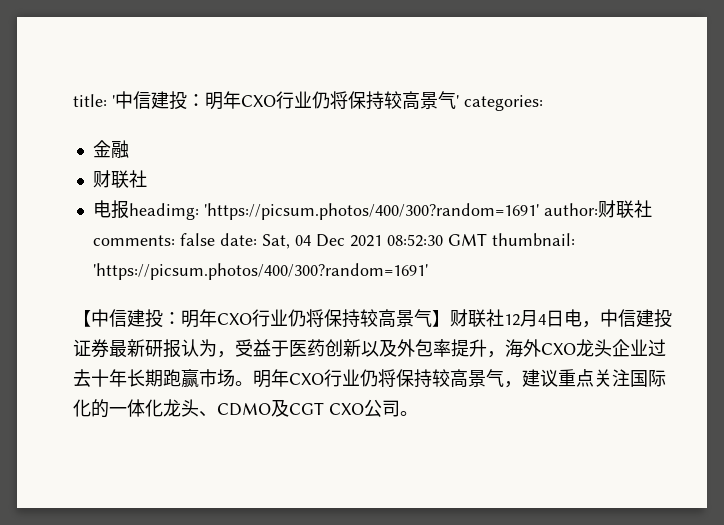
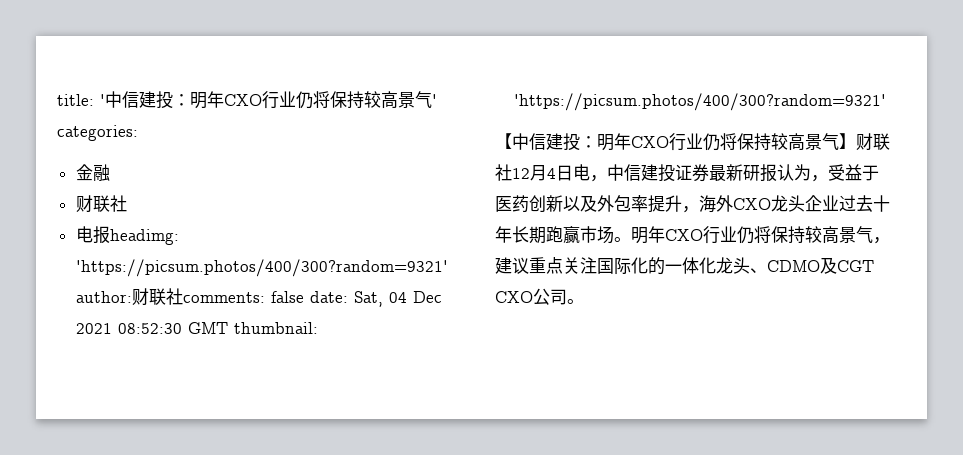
- 电报headimg: 'https://picsum.photos/400/300?random=1691' author:财联社comments: false date: Sat, 04 Dec 2021 08:52:30 GMT thumbnail: 'https://picsum.photos/400/300?random=1691'
+ 电报headimg: 'https://picsum.photos/400/300?random=9321' author:财联社comments: false date: Sat, 04 Dec 2021 08:52:30 GMT thumbnail: 'https://picsum.photos/400/300?random=9321'

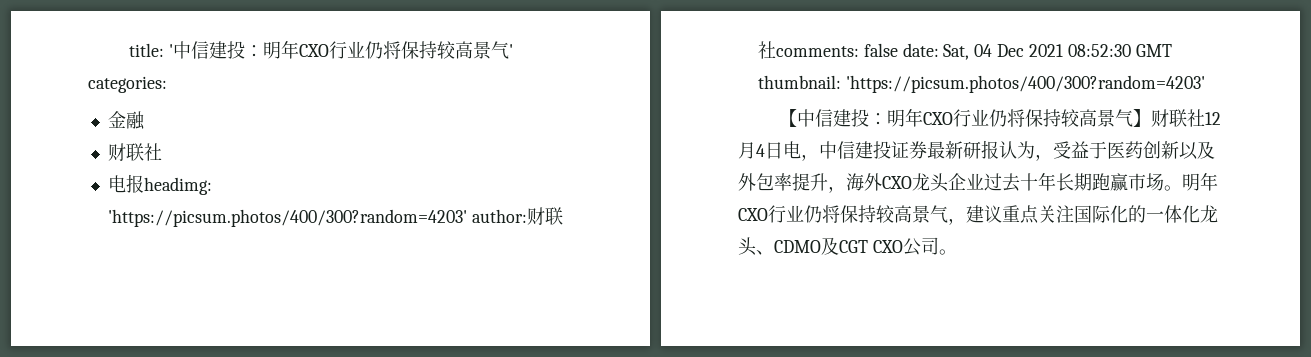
- 电报headimg: 'https://picsum.photos/400/300?random=9321' author:财联社comments: false date: Sat, 04 Dec 2021 08:52:30 GMT thumbnail: 'https://picsum.photos/400/300?random=9321'
+ 电报headimg: 'https://picsum.photos/400/300?random=4203' author:财联社comments: false date: Sat, 04 Dec 2021 08:52:30 GMT thumbnail: 'https://picsum.photos/400/300?random=4203'

